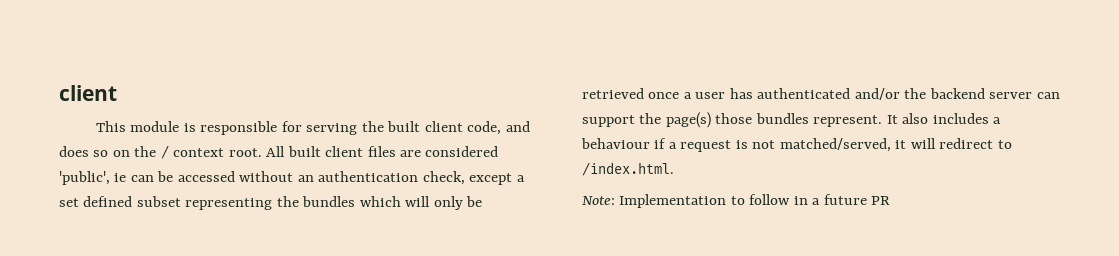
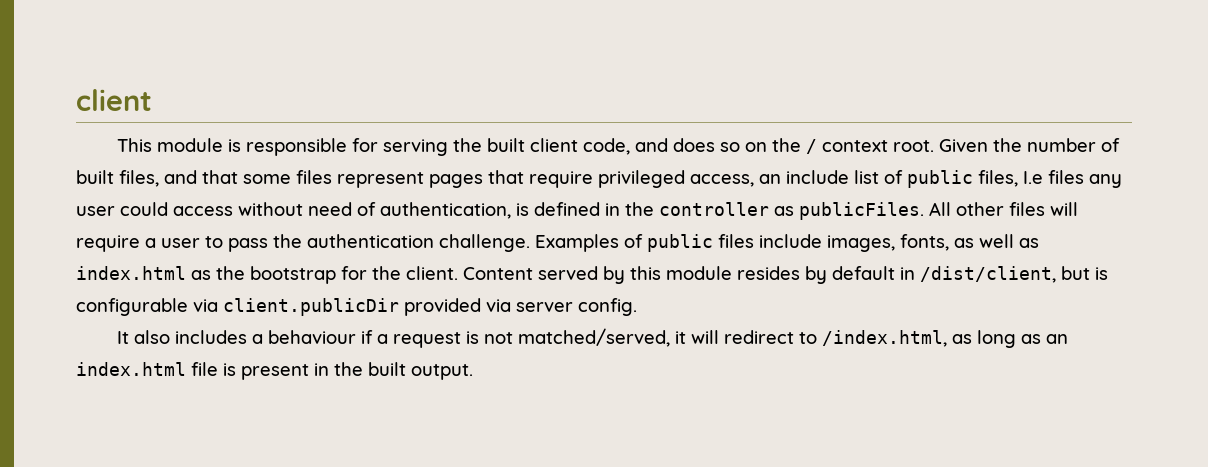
- All built client files are considered 'public', ie can be accessed without an authentication check, except a set defined subset representing the bundles which will only be retrieved once a user has authenticated and/or the backend server can support the page(s) those bundles represent. It also includes a behaviour if a request is not matched/served, it will redirect to /index.html.
- Note: Implementation to follow in a future PR
+ Given the number of built files, and that some files represent pages that require privileged access, an include list of public files, I.e files any user could access without need of authentication, is defined in the controller as publicFiles. All other files will require a user to pass the authentication challenge. Examples of public files include images, fonts, as well as index.html as the bootstrap for the client. Content served by this module resides by default in /dist/client, but is configurable via client.publicDir provided via server config.
+ It also includes a behaviour if a request is not matched/served, it will redirect to /index.html, as long as an index.html file is present in the built output.

